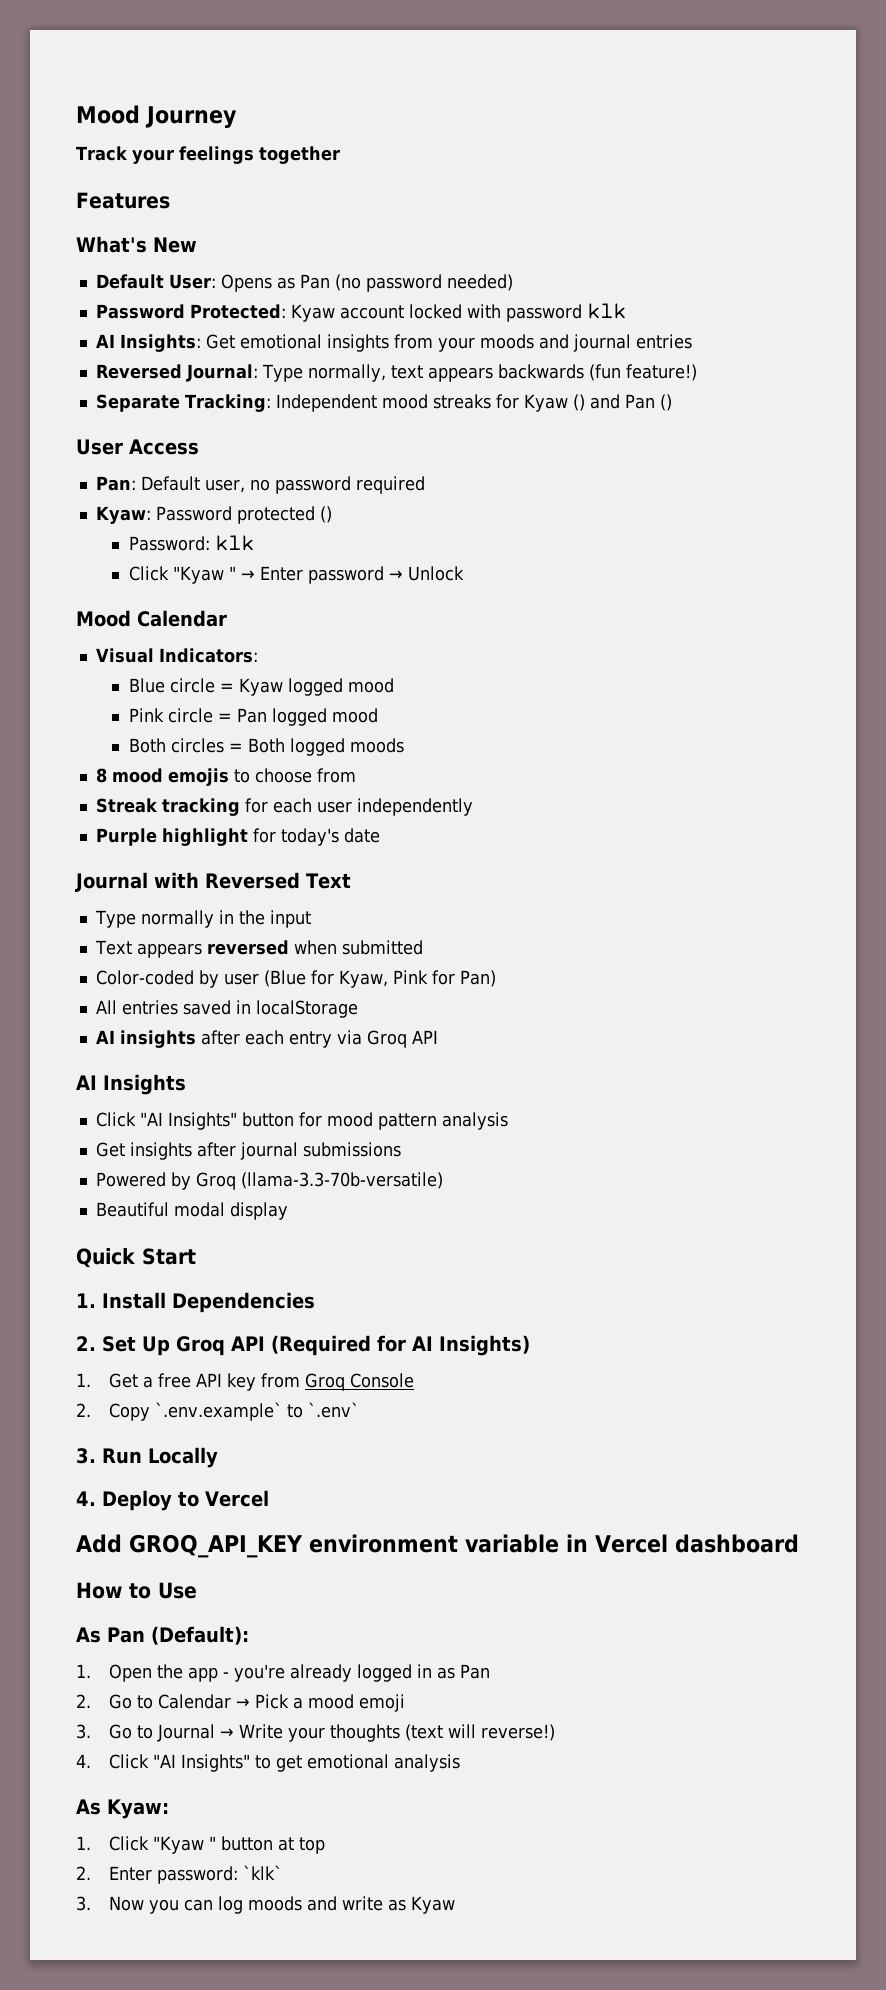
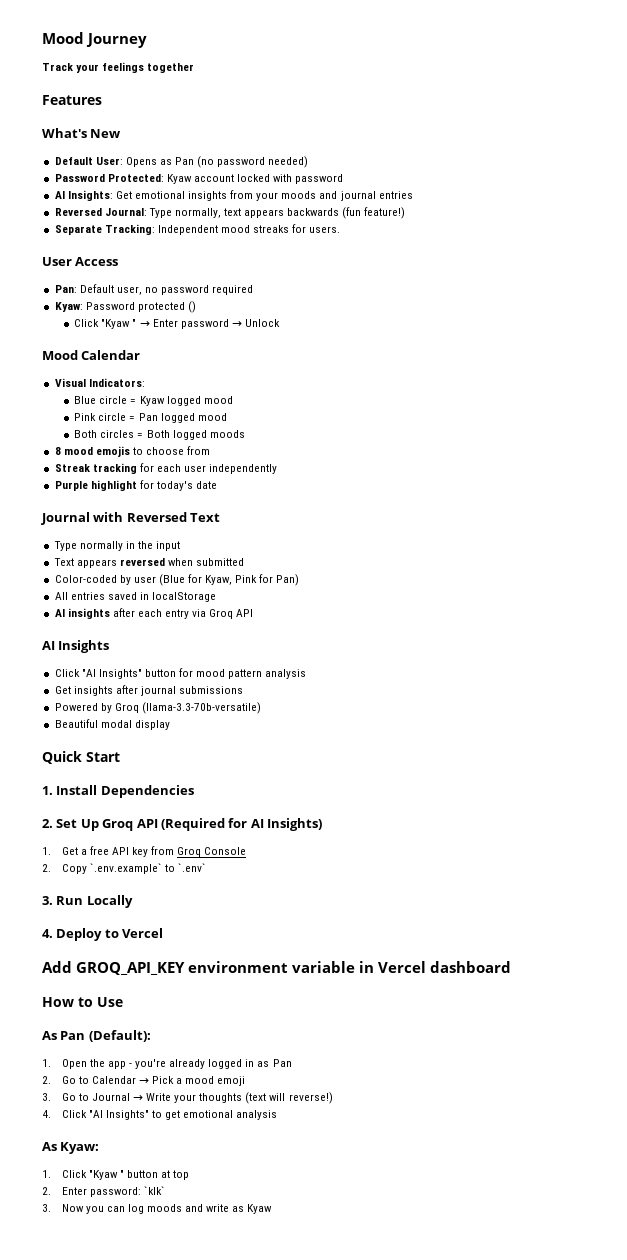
- Password Protected: Kyaw account locked with password klk
+ Password Protected: Kyaw account locked with password
- Separate Tracking: Independent mood streaks for Kyaw () and Pan ()
+ Separate Tracking: Independent mood streaks for users.
- Password: klk

